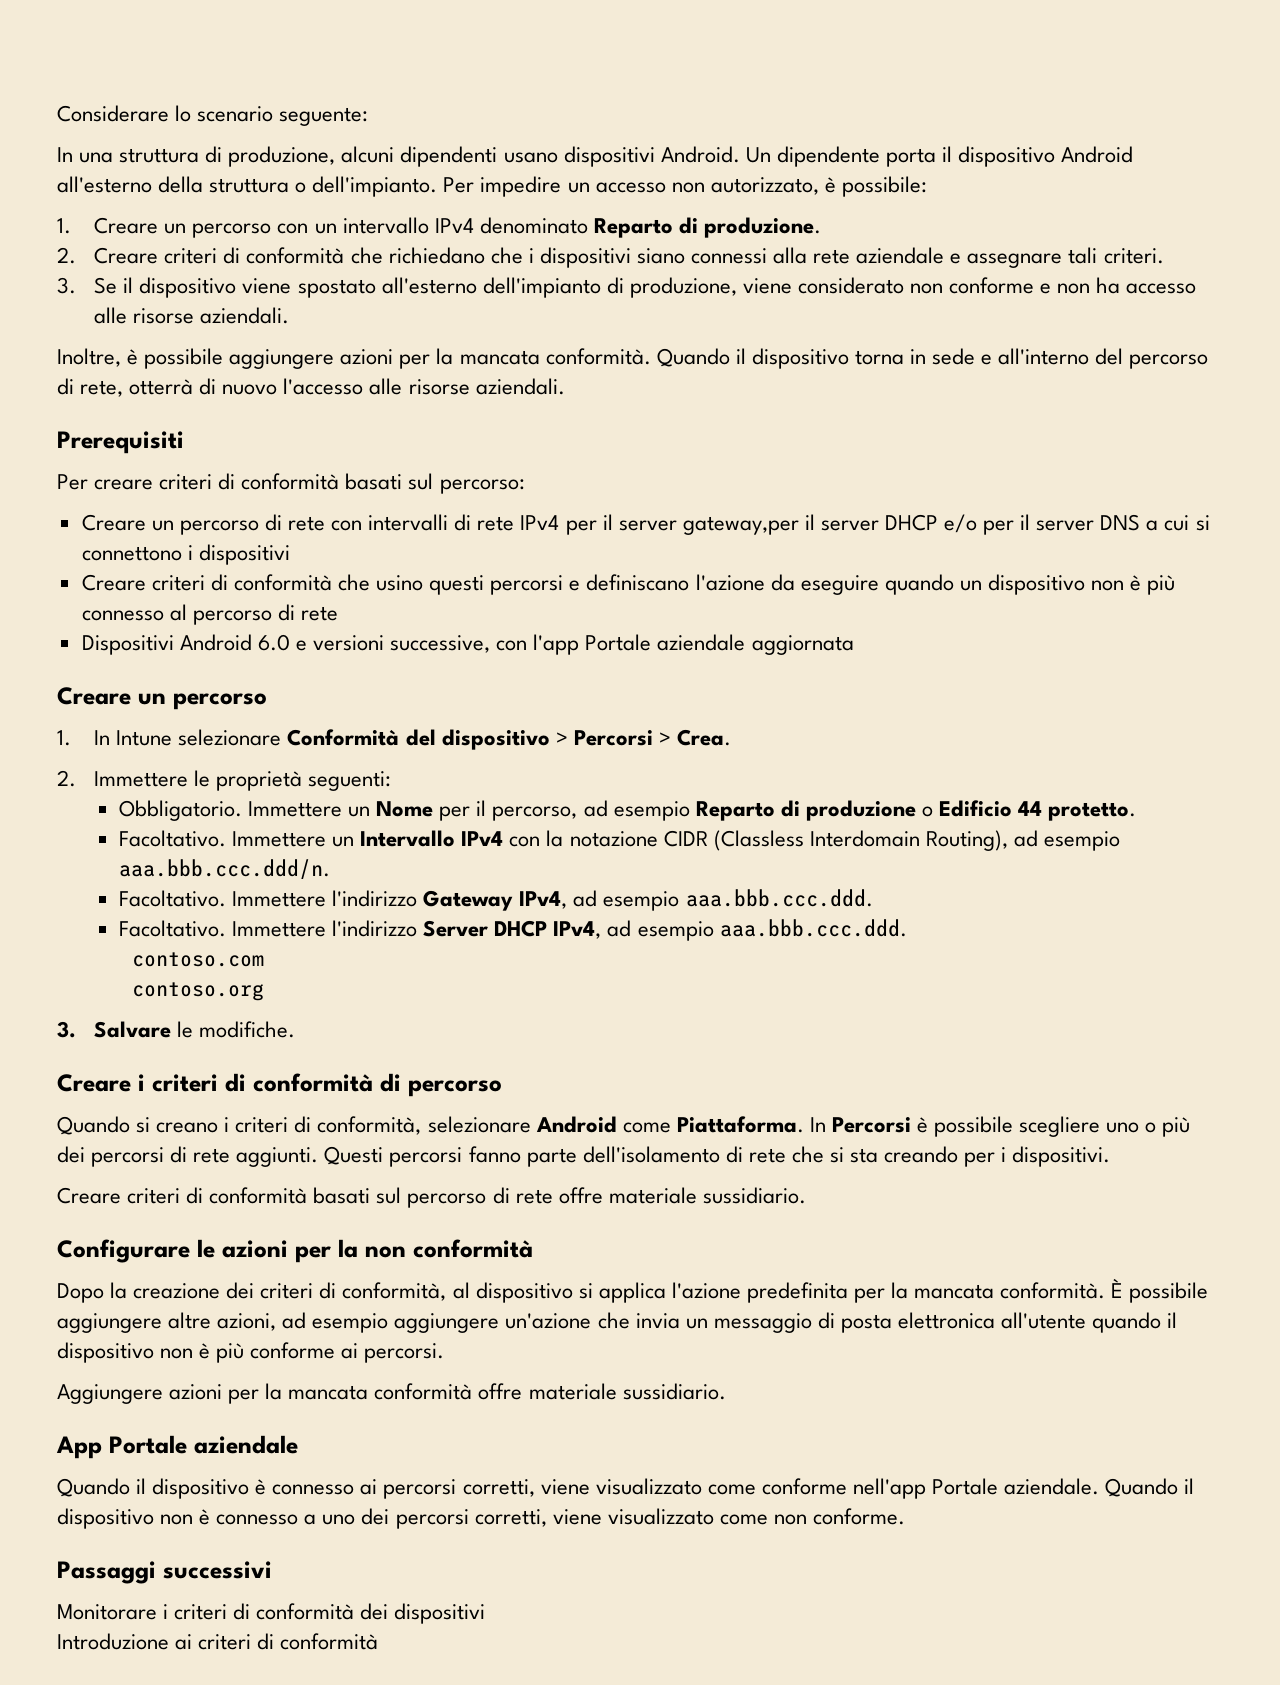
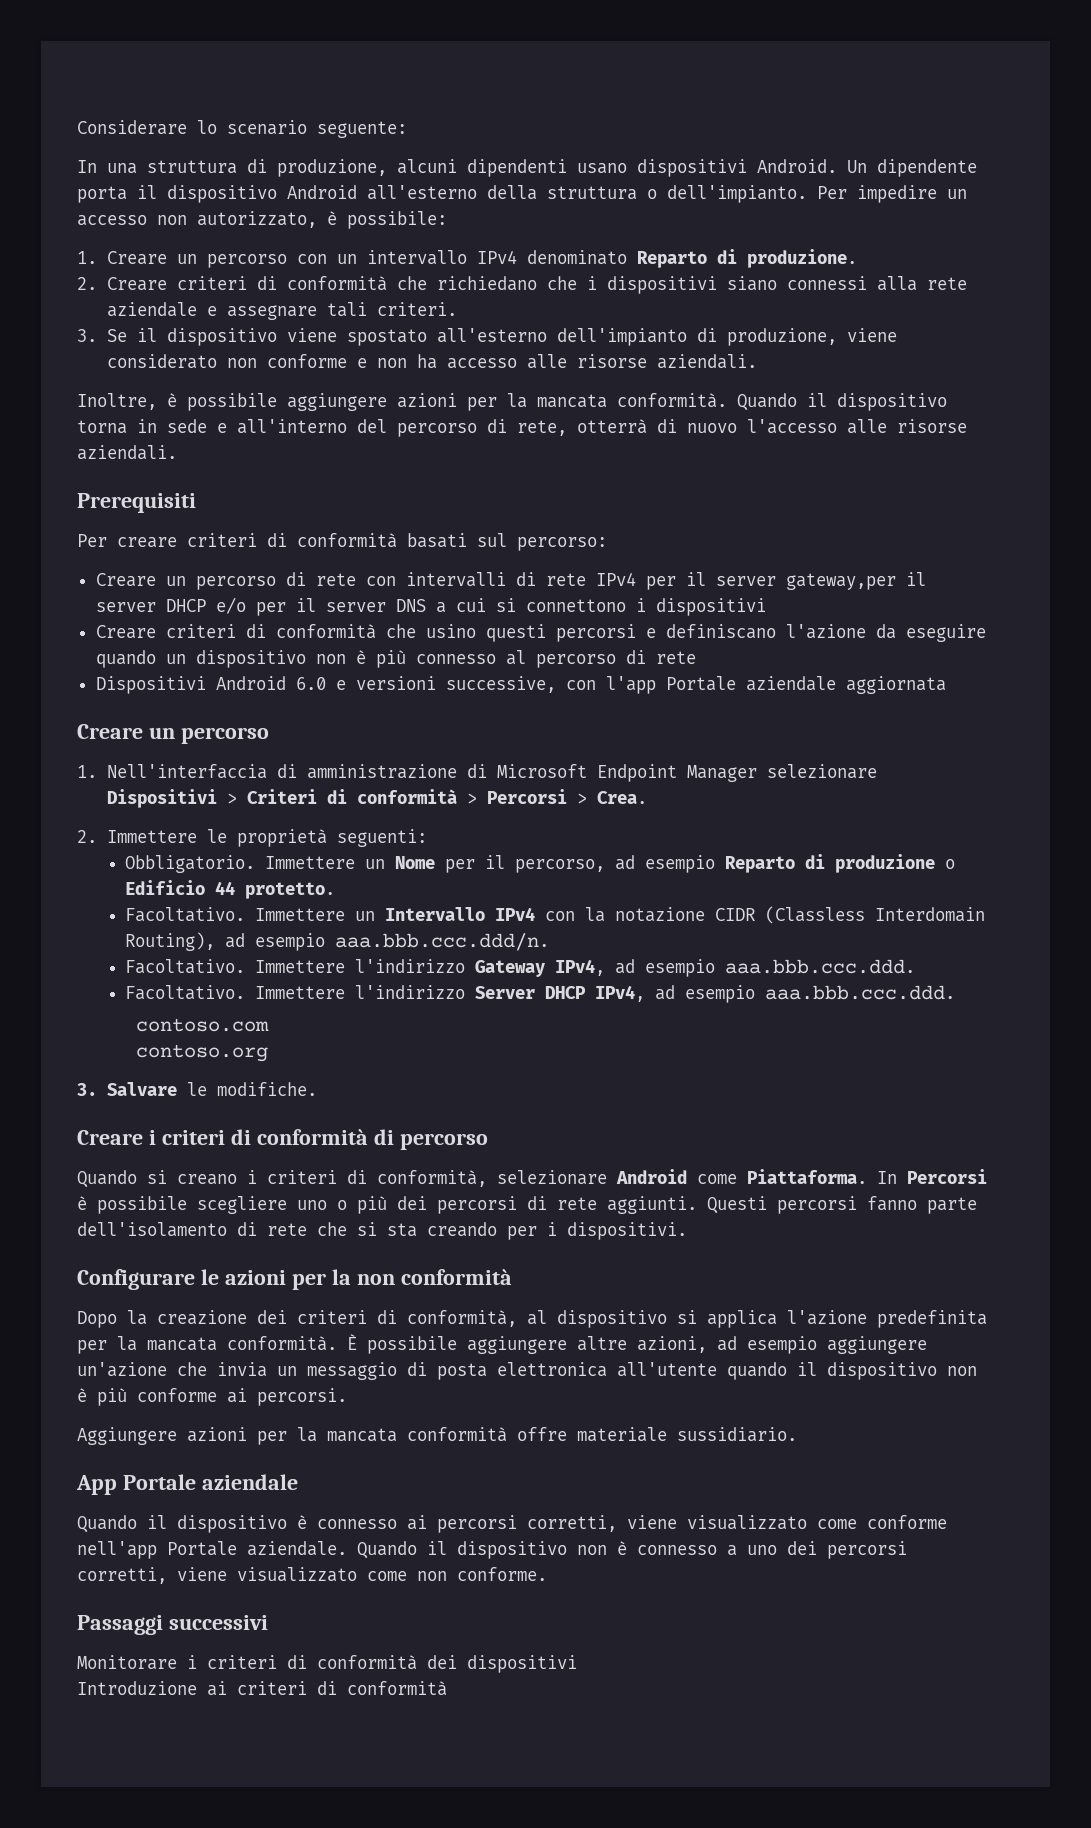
- 1. In Intune selezionare Conformità del dispositivo > Percorsi > Crea.
+ 1. Nell'interfaccia di amministrazione di Microsoft Endpoint Manager selezionare Dispositivi > Criteri di conformità > Percorsi > Crea.
- Creare criteri di conformità basati sul percorso di rete offre materiale sussidiario.

